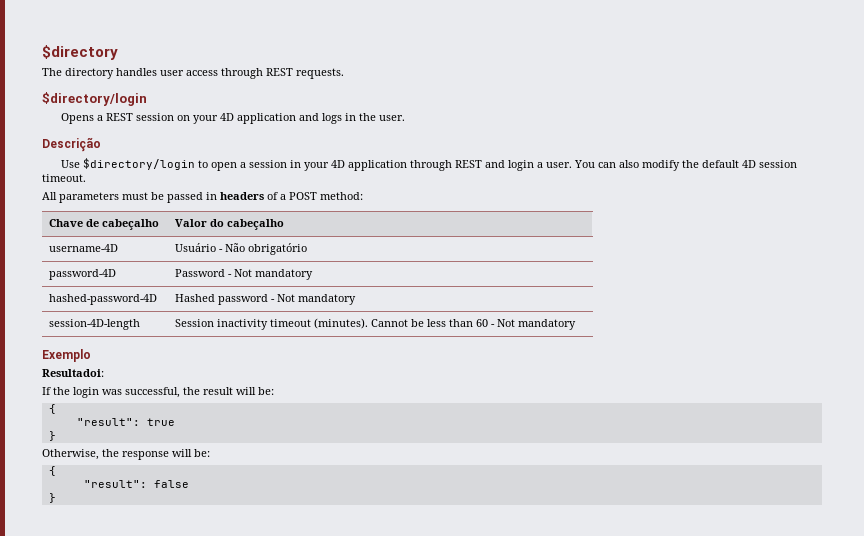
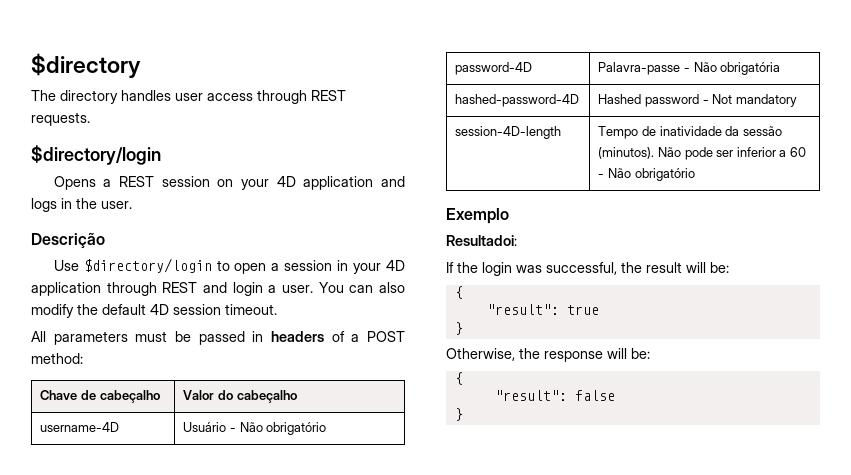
- password-4D | Password - Not mandatory
+ password-4D | Palavra-passe - Não obrigatória
- session-4D-length | Session inactivity timeout (minutes). Cannot be less than 60 - Not mandatory
+ session-4D-length | Tempo de inatividade da sessão (minutos). Não pode ser inferior a 60 - Não obrigatório

